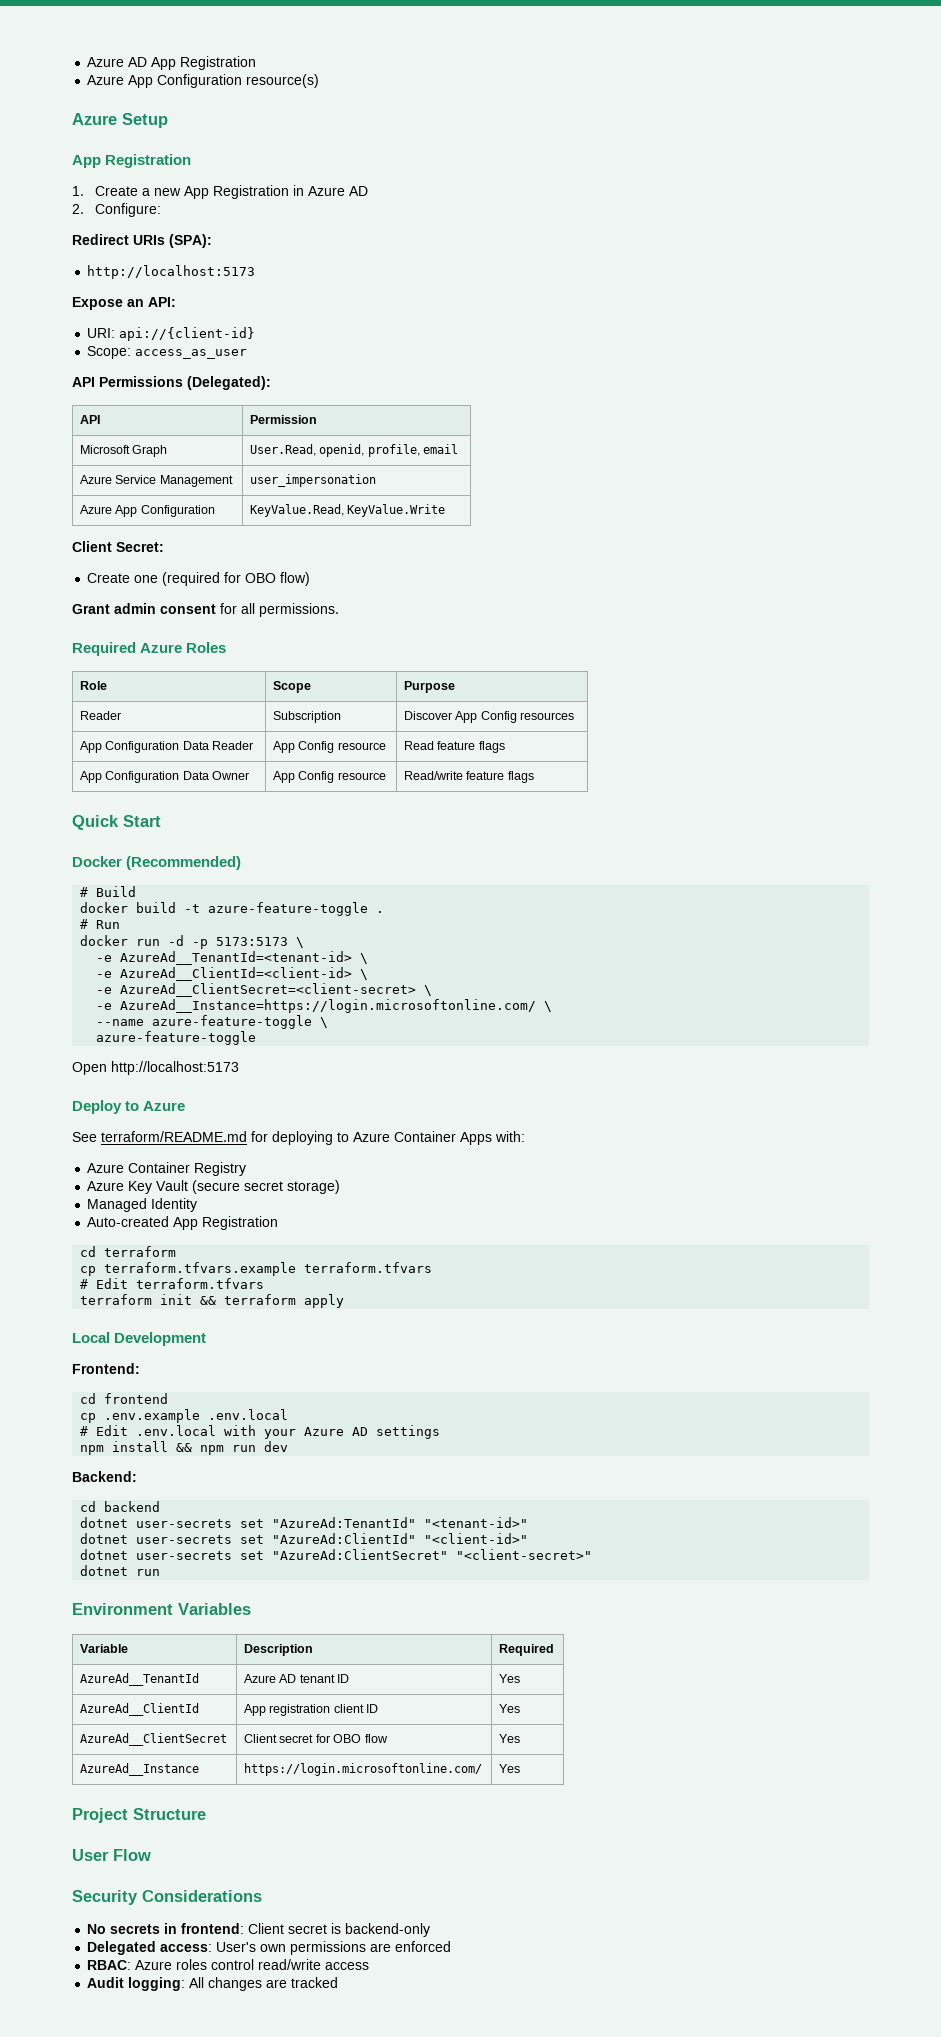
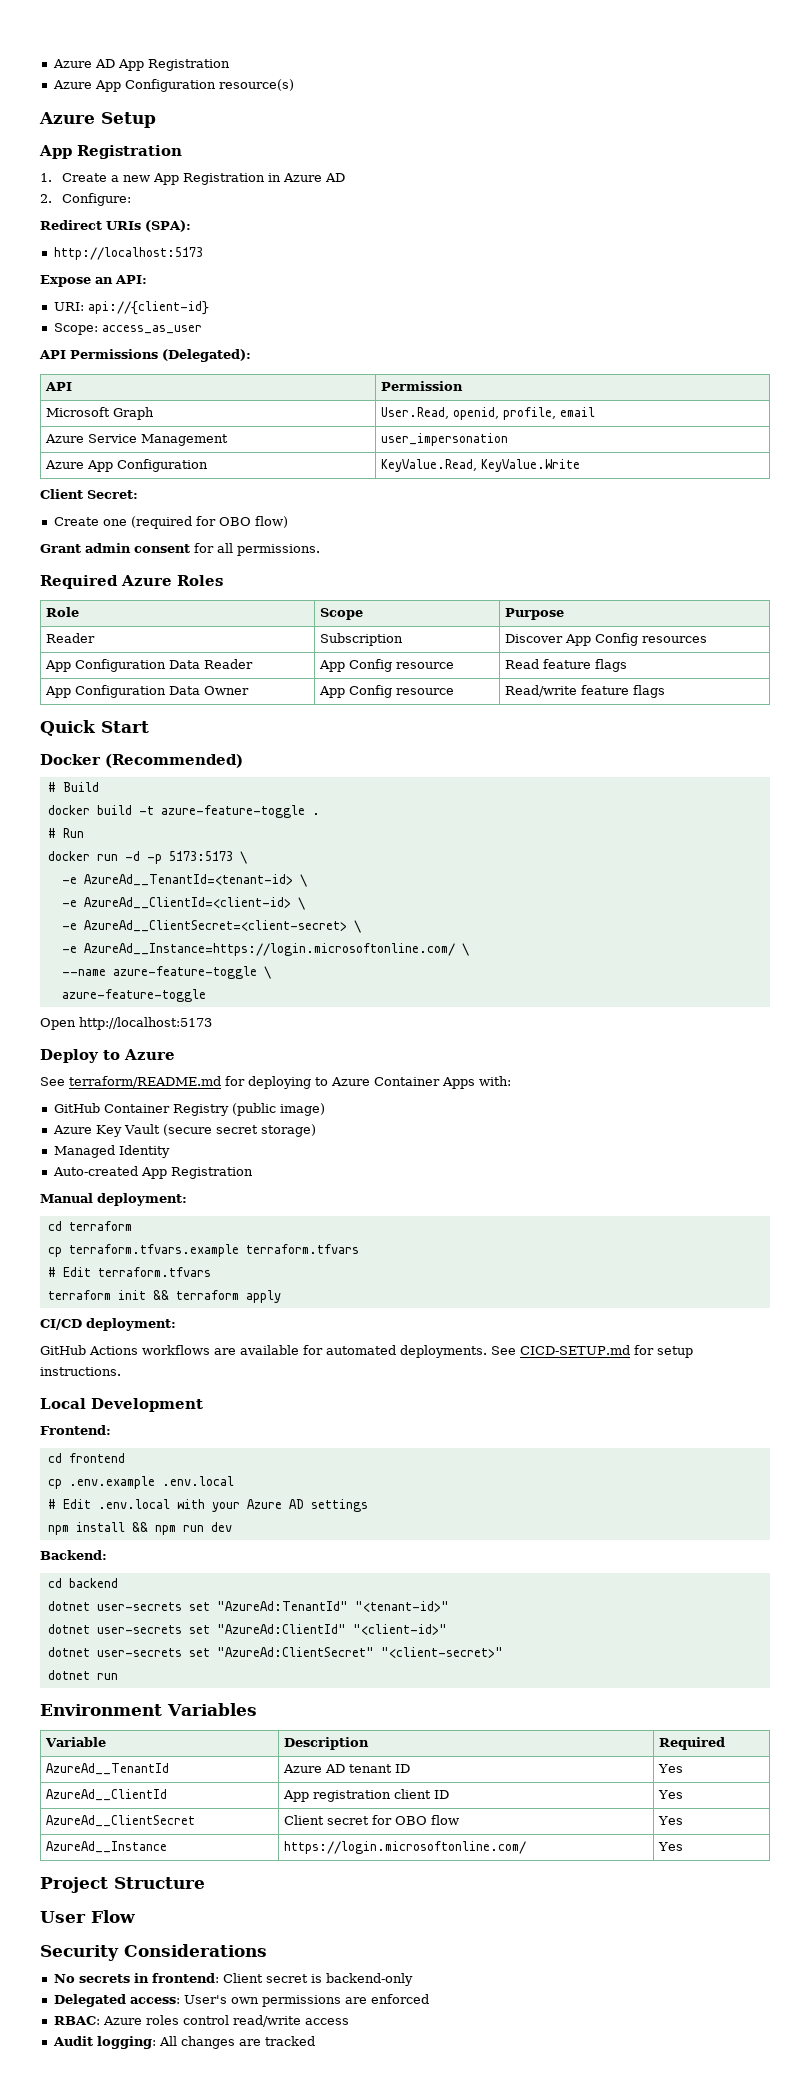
- Azure Container Registry
+ GitHub Container Registry (public image)
+ Manual deployment:
+ CI/CD deployment:
+ GitHub Actions workflows are available for automated deployments. See CICD-SETUP.md for setup instructions.

